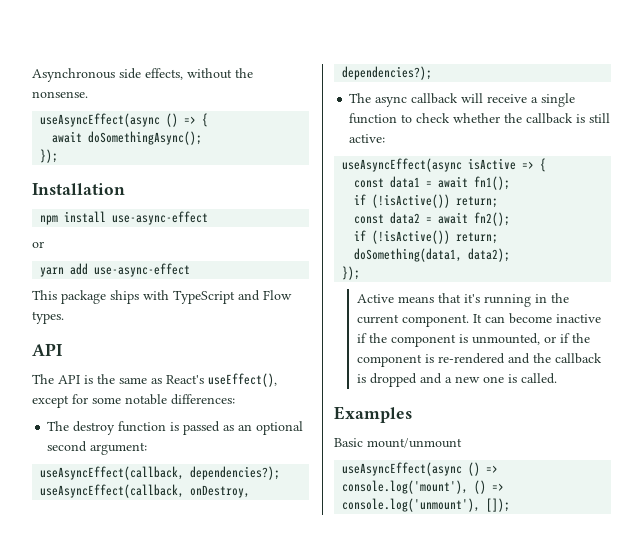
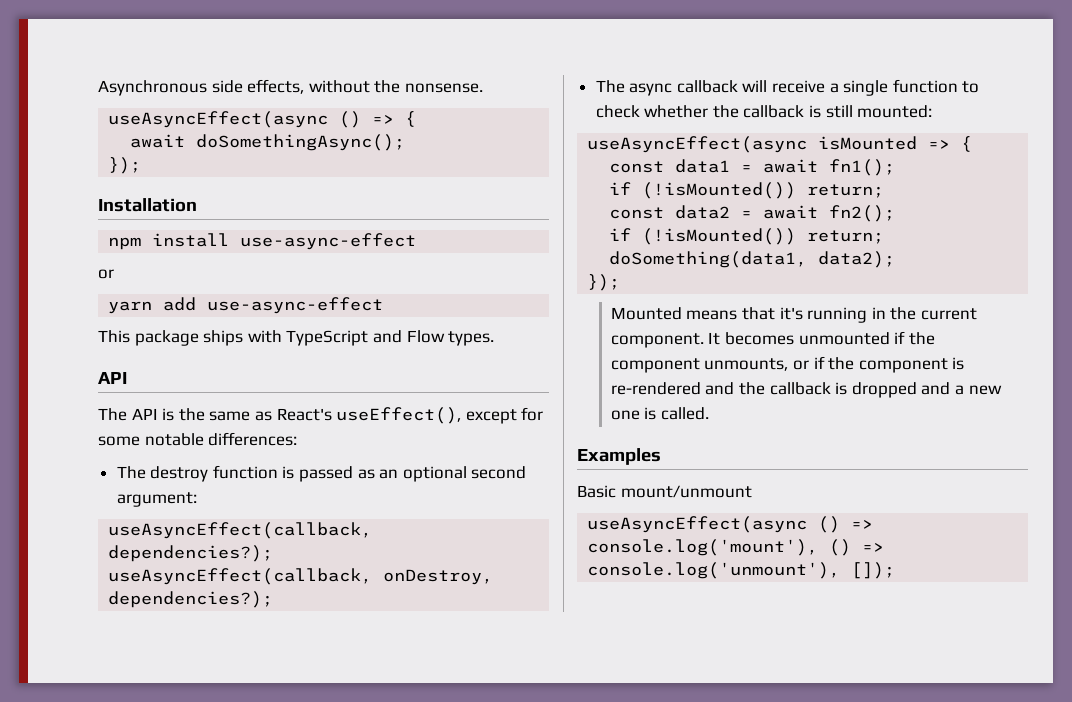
- The async callback will receive a single function to check whether the callback is still active:
- useAsyncEffect(async isActive => {
+ The async callback will receive a single function to check whether the callback is still mounted:
+ useAsyncEffect(async isMounted => {
  const data1 = await fn1();
- if (!isActive()) return;
+ if (!isMounted()) return;
  const data2 = await fn2();
- if (!isActive()) return;
+ if (!isMounted()) return;
- Active means that it's running in the current component.
+ Mounted means that it's running in the current component.
- It can become inactive if the component is unmounted, or if the component is re-rendered and the callback is dropped and a new one is called.
+ It becomes unmounted if the component unmounts, or if the component is re-rendered and the callback is dropped and a new one is called.

